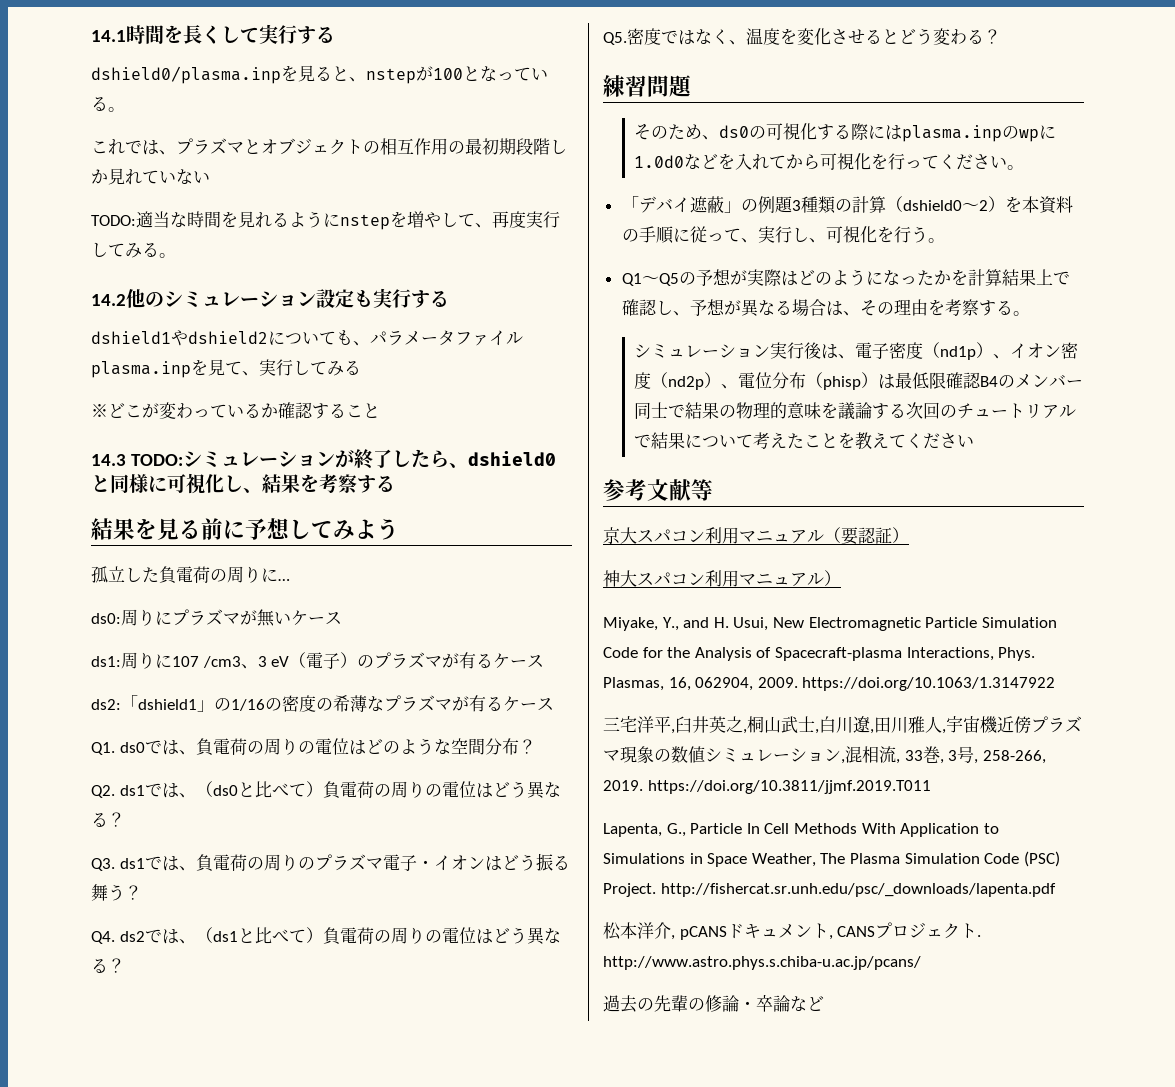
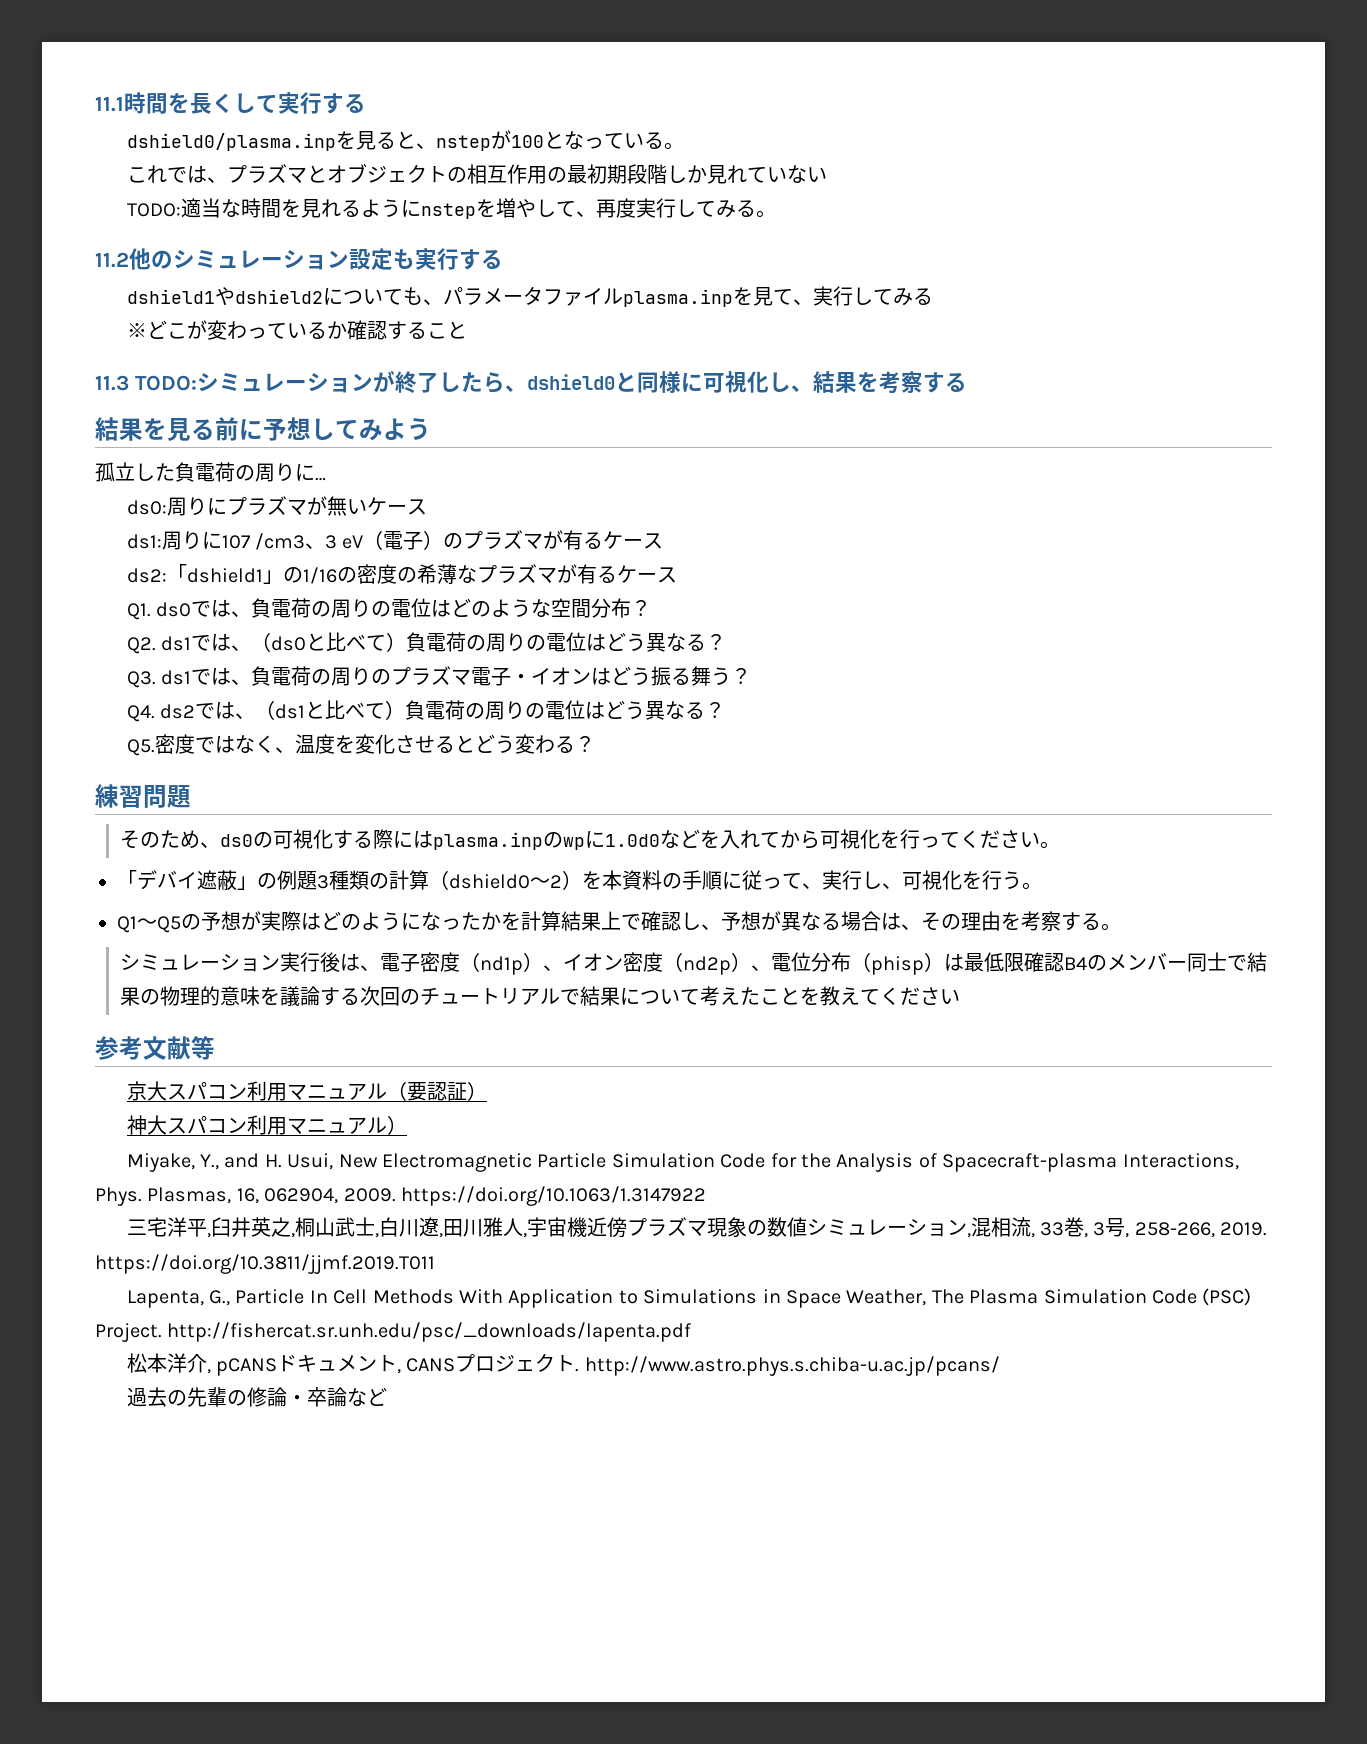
- 14.1時間を長くして実行する
+ 11.1時間を長くして実行する
- 14.2他のシミュレーション設定も実行する
+ 11.2他のシミュレーション設定も実行する
- 14.3 TODO:シミュレーションが終了したら、dshield0と同様に可視化し、結果を考察する
+ 11.3 TODO:シミュレーションが終了したら、dshield0と同様に可視化し、結果を考察する

